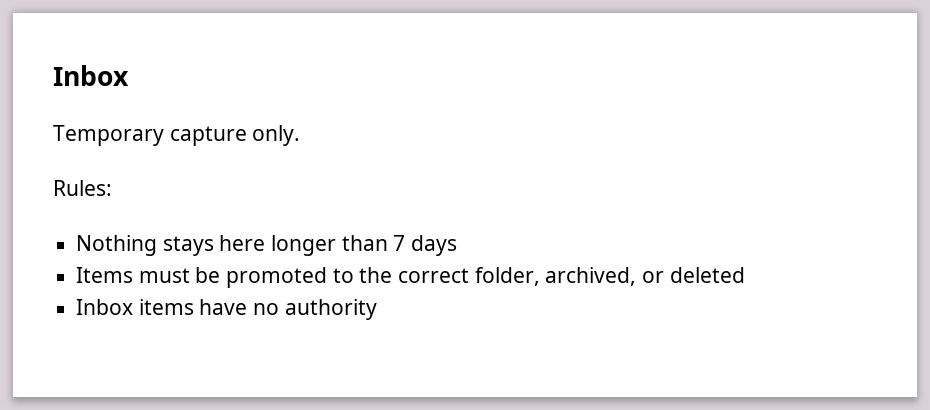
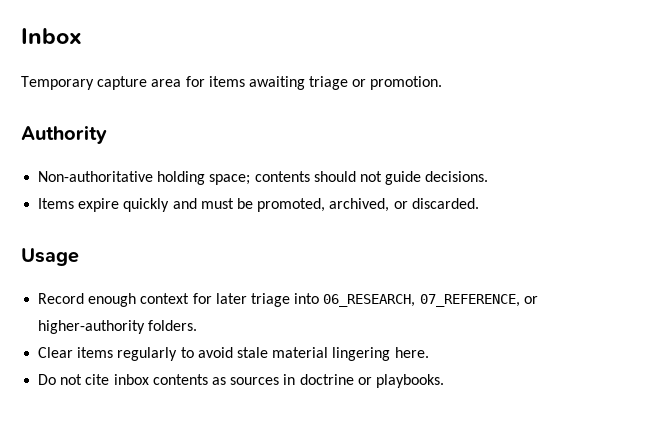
- Temporary capture only.
- Rules:
- Nothing stays here longer than 7 days
- Items must be promoted to the correct folder, archived, or deleted
- Inbox items have no authority
+ Temporary capture area for items awaiting triage or promotion.
+ Authority
+ Non-authoritative holding space; contents should not guide decisions.
+ Items expire quickly and must be promoted, archived, or discarded.
+ Usage
+ Record enough context for later triage into 06_RESEARCH, 07_REFERENCE, or higher-authority folders.
+ Clear items regularly to avoid stale material lingering here.
+ Do not cite inbox contents as sources in doctrine or playbooks.

